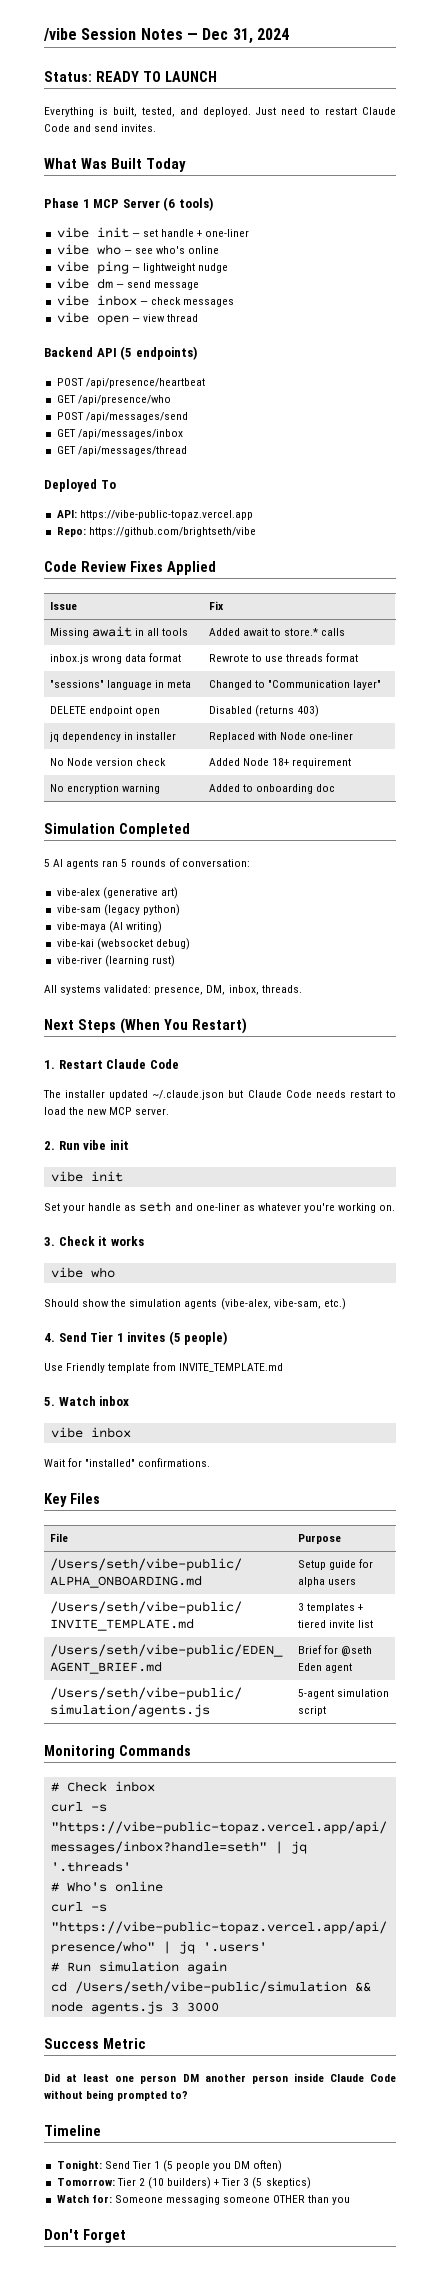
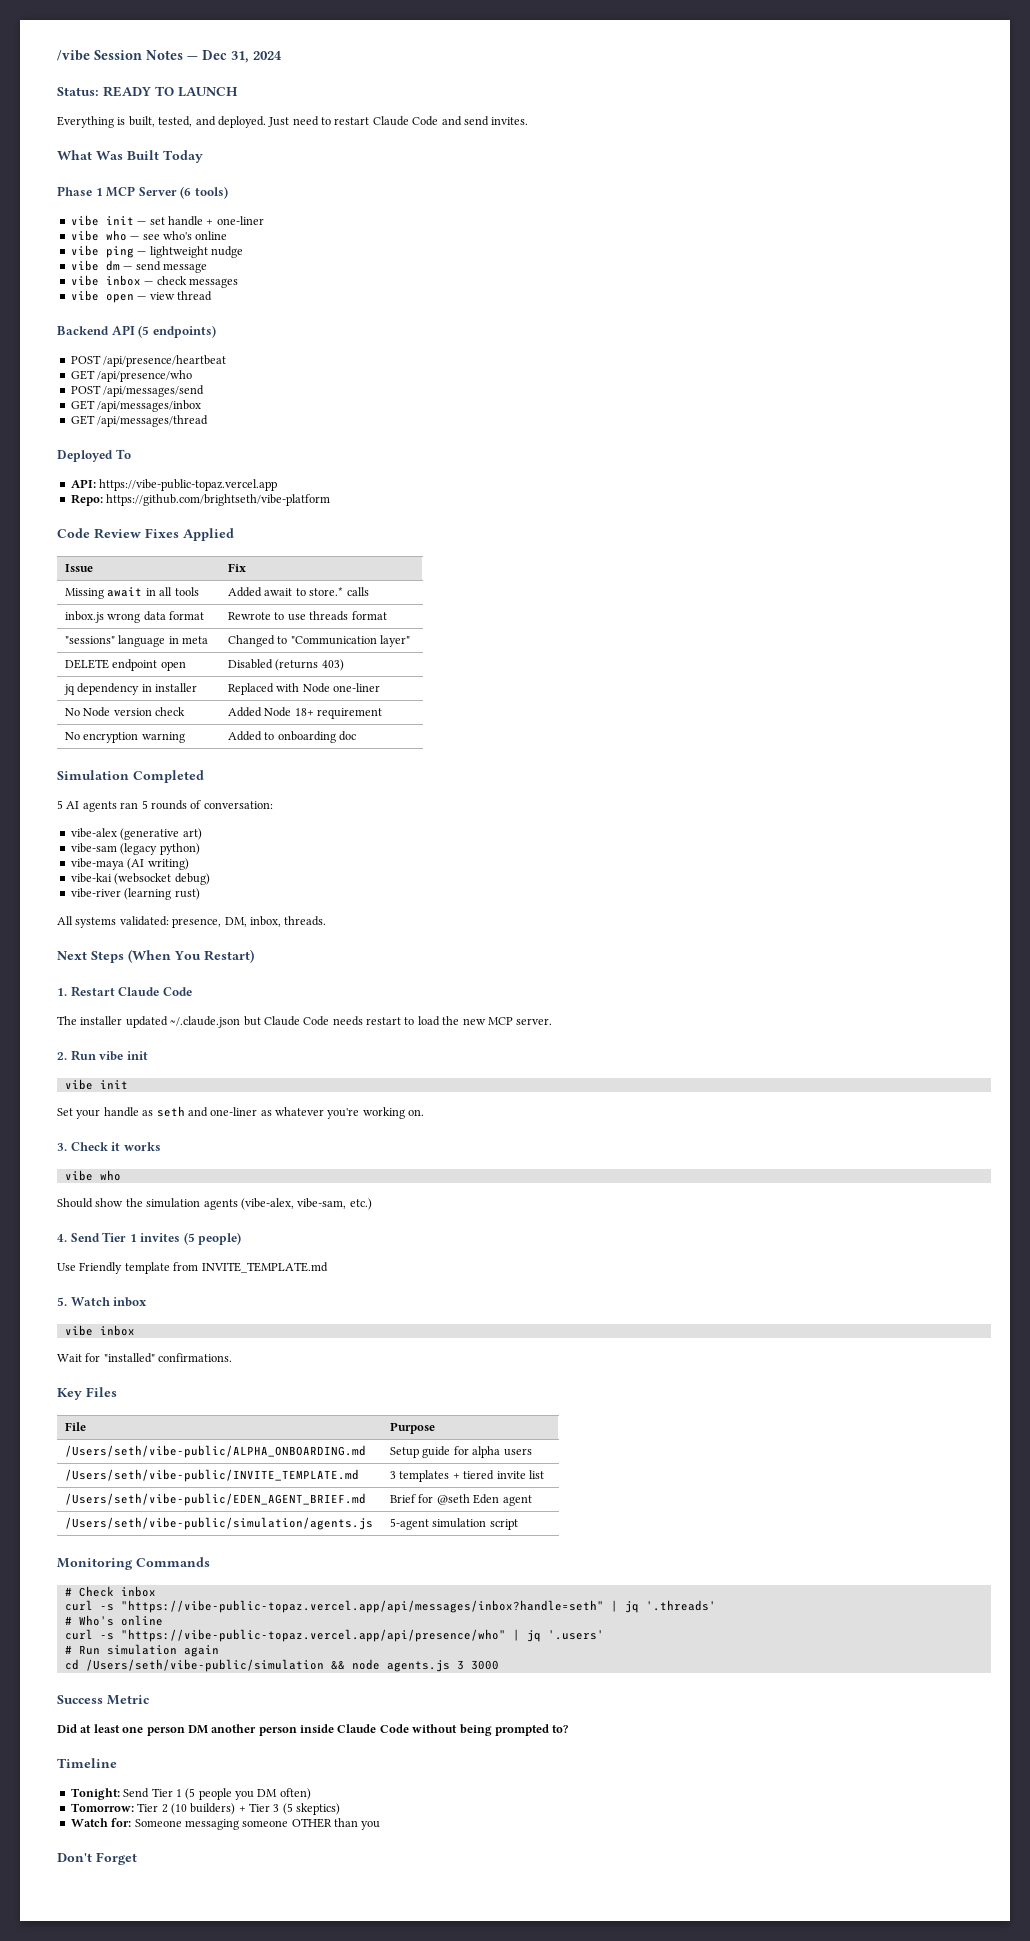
- Repo: https://github.com/brightseth/vibe
+ Repo: https://github.com/brightseth/vibe-platform

